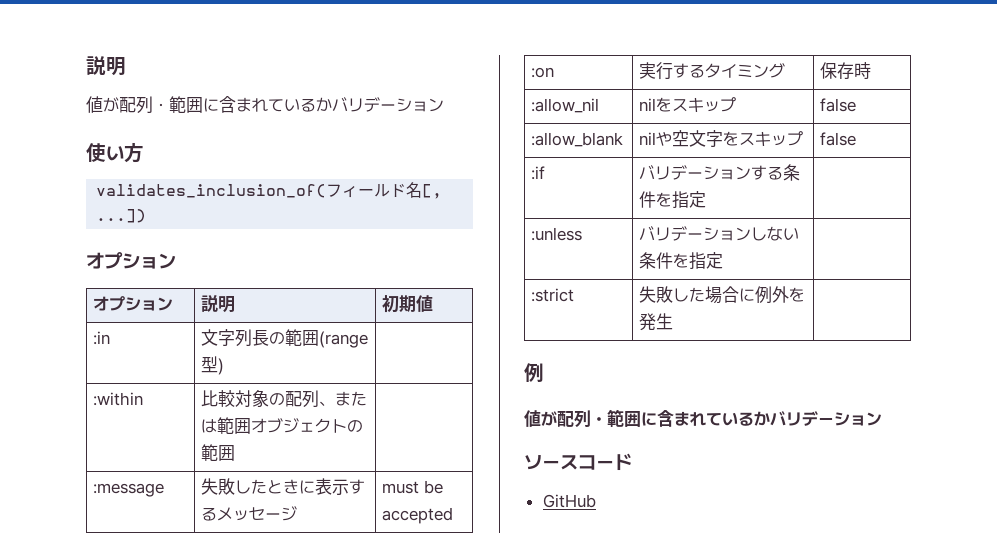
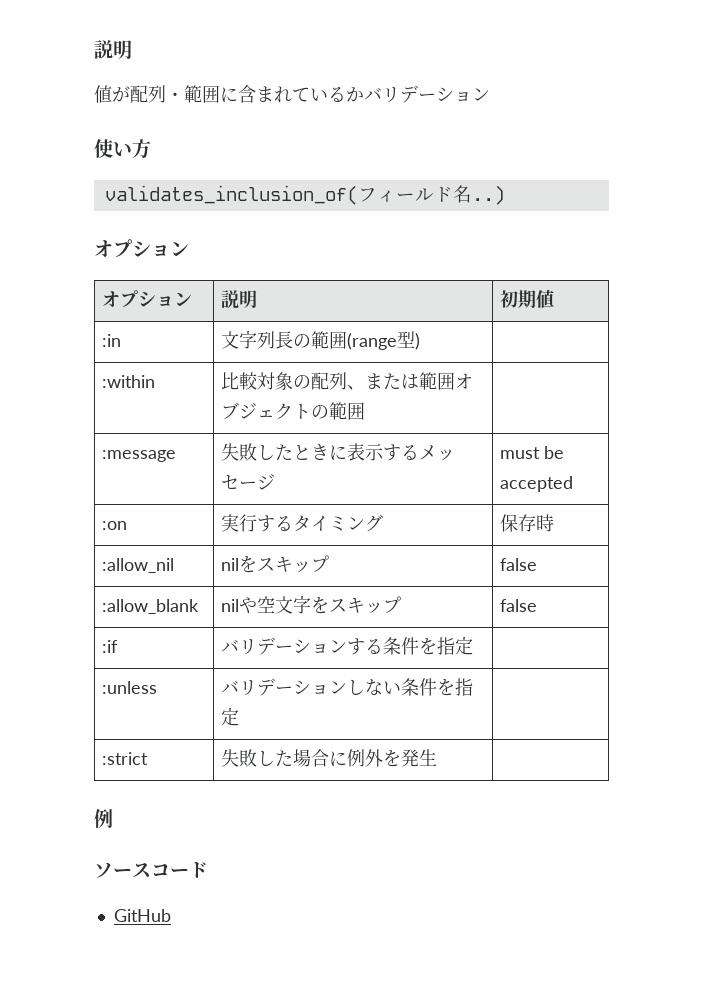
- validates_inclusion_of(フィールド名[, ...])
+ validates_inclusion_of(フィールド名..)
  :strict | 失敗した場合に例外を発生 |
  例
- 値が配列・範囲に含まれているかバリデーション

